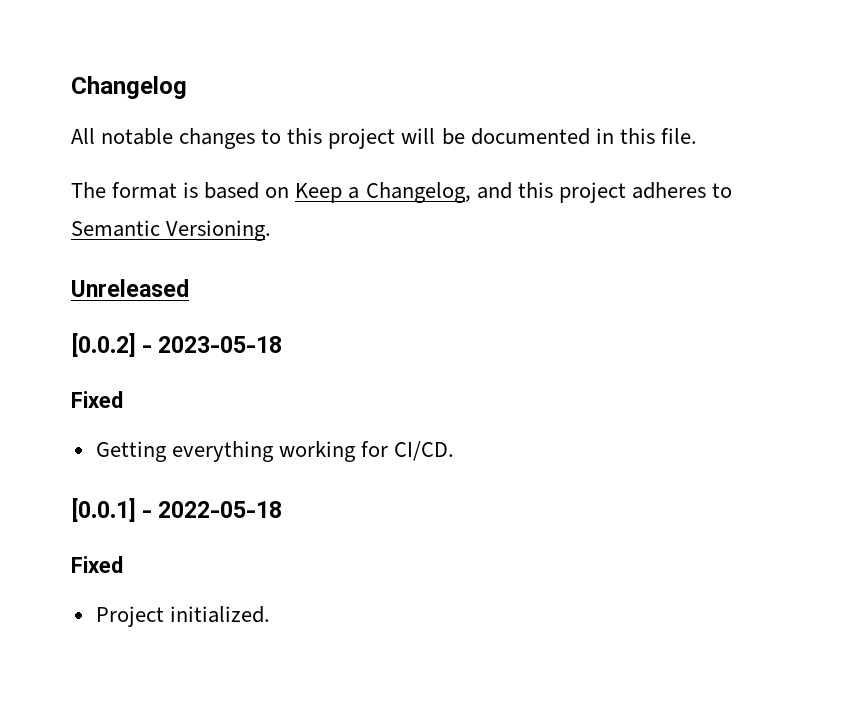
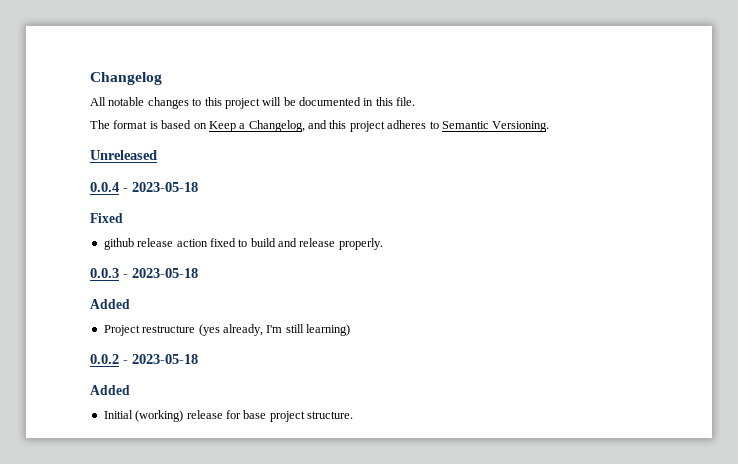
- [0.0.2] - 2023-05-18
+ 0.0.4 - 2023-05-18
- Getting everything working for CI/CD.
- [0.0.1] - 2022-05-18
- Fixed
- Project initialized.
+ github release action fixed to build and release properly.
+ 0.0.3 - 2023-05-18
+ Added
+ Project restructure (yes already, I'm still learning)
+ 0.0.2 - 2023-05-18
+ Added
+ Initial (working) release for base project structure.

